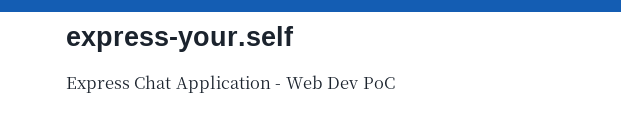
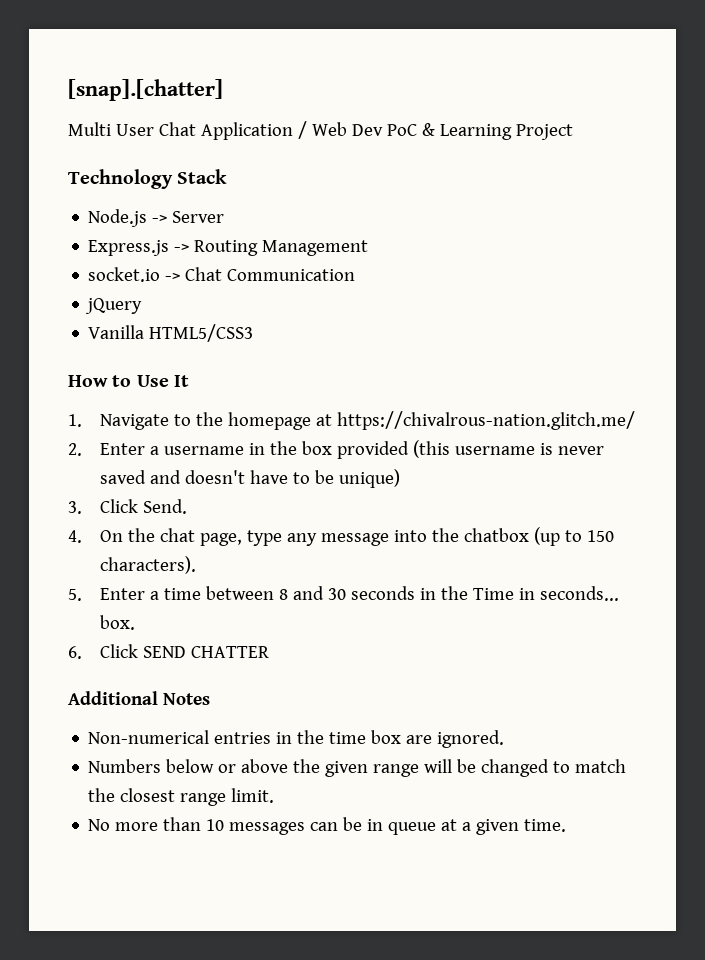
- express-your.self
- Express Chat Application - Web Dev PoC
+ [snap].[chatter]
+ Multi User Chat Application / Web Dev PoC & Learning Project
+ Technology Stack
+ Node.js -> Server
+ Express.js -> Routing Management
+ socket.io -> Chat Communication
+ jQuery
+ Vanilla HTML5/CSS3
+ How to Use It
+ 1. Navigate to the homepage at https://chivalrous-nation.glitch.me/
+ 2. Enter a username in the box provided (this username is never saved and doesn't have to be unique)
+ 3. Click Send.
+ 4. On the chat page, type any message into the chatbox (up to 150 characters).
+ 5. Enter a time between 8 and 30 seconds in the Time in seconds... box.
+ 6. Click SEND CHATTER
+ Additional Notes
+ Non-numerical entries in the time box are ignored.
+ Numbers below or above the given range will be changed to match the closest range limit.
+ No more than 10 messages can be in queue at a given time.

